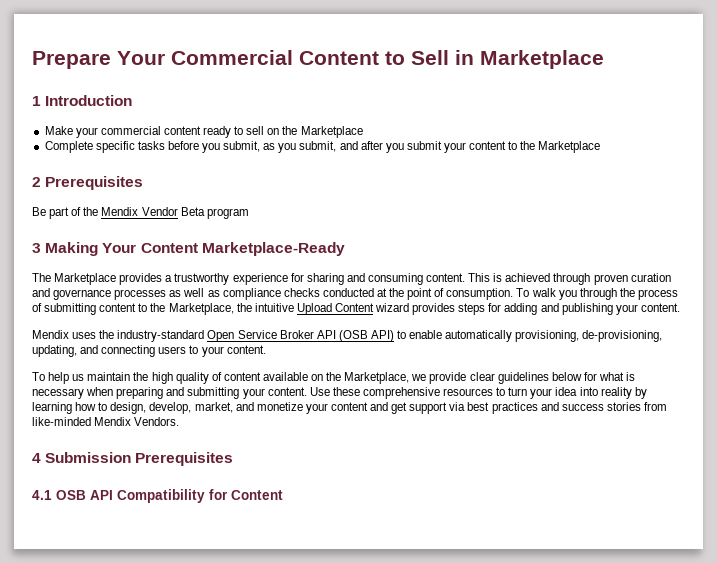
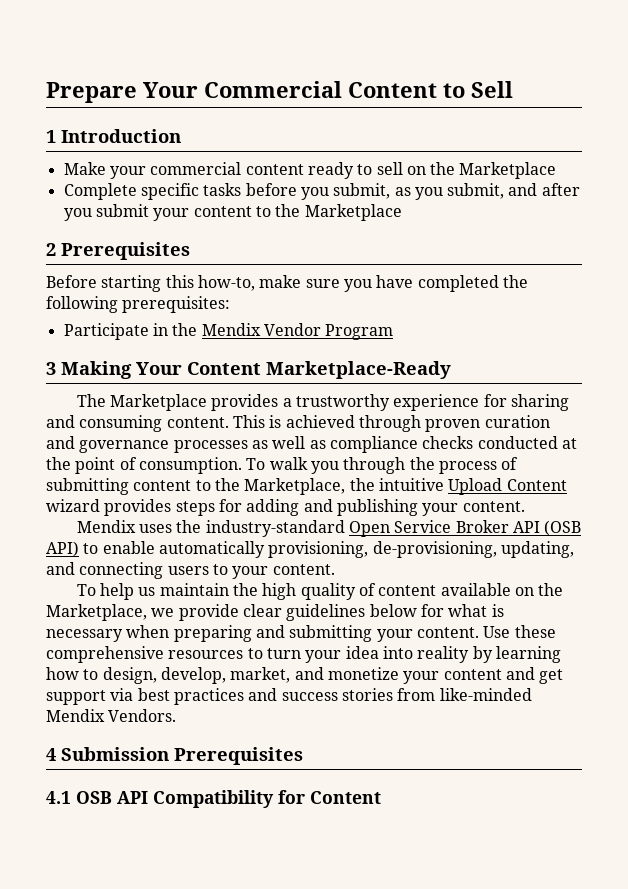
- Prepare Your Commercial Content to Sell in Marketplace
+ Prepare Your Commercial Content to Sell
- Be part of the Mendix Vendor Beta program
+ Before starting this how-to, make sure you have completed the following prerequisites:
+ Participate in the Mendix Vendor Program

